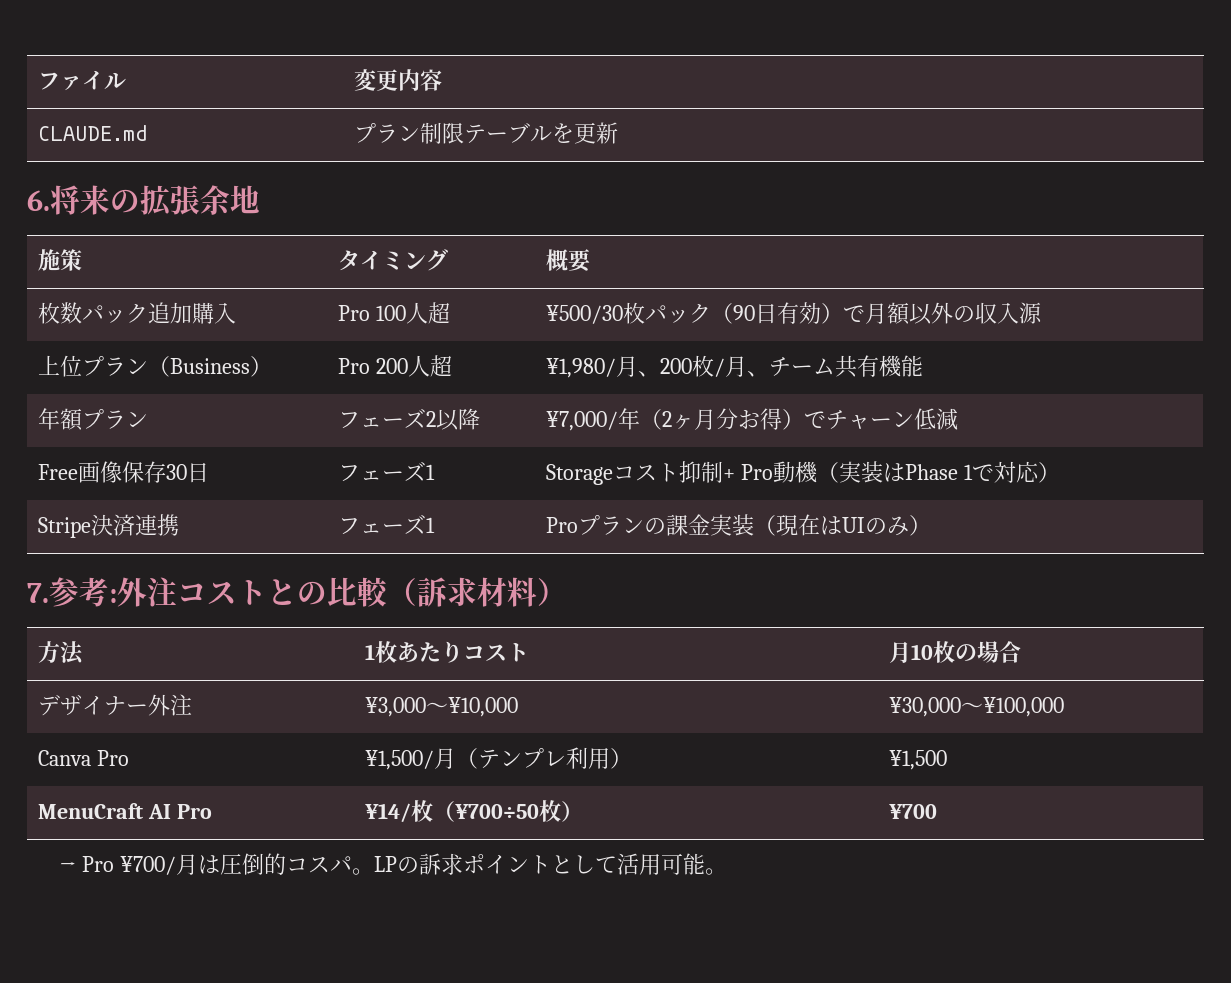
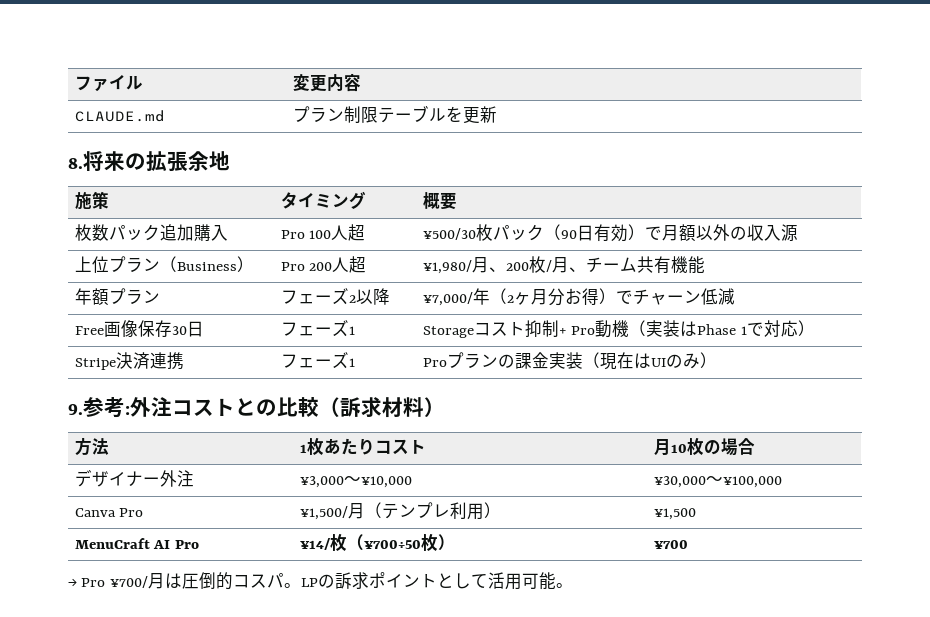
- 6.将来の拡張余地
+ 8.将来の拡張余地
- 7.参考:外注コストとの比較（訴求材料）
+ 9.参考:外注コストとの比較（訴求材料）

